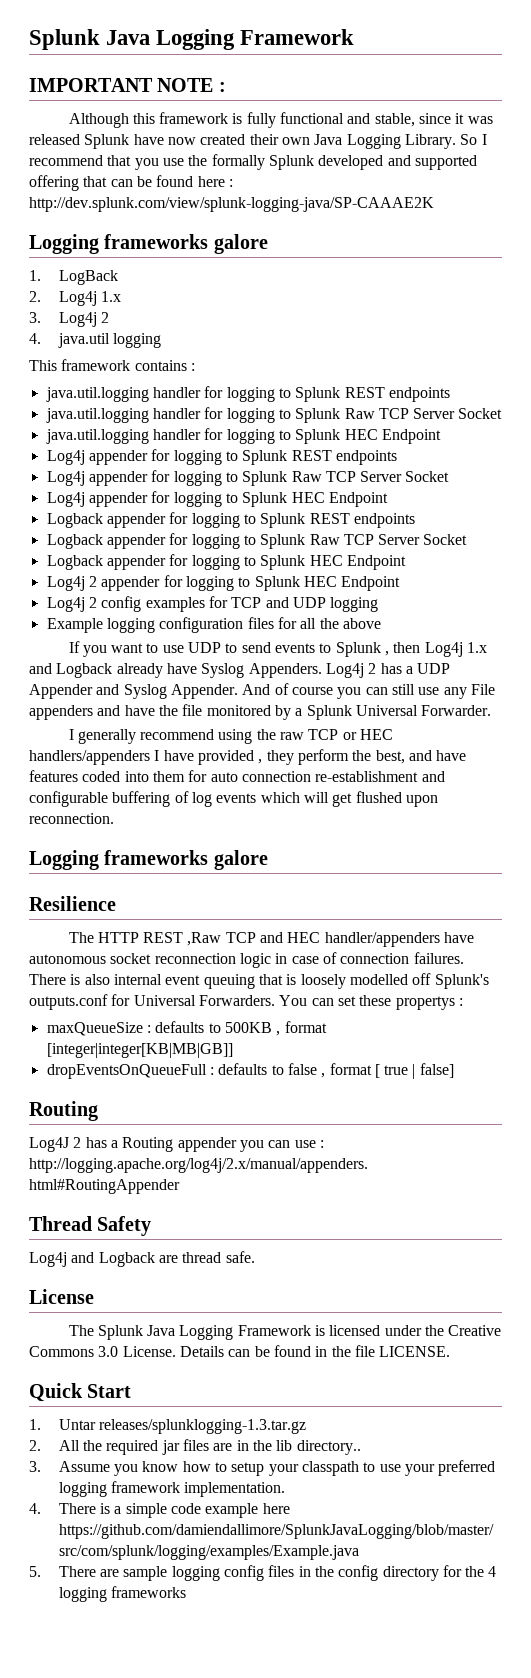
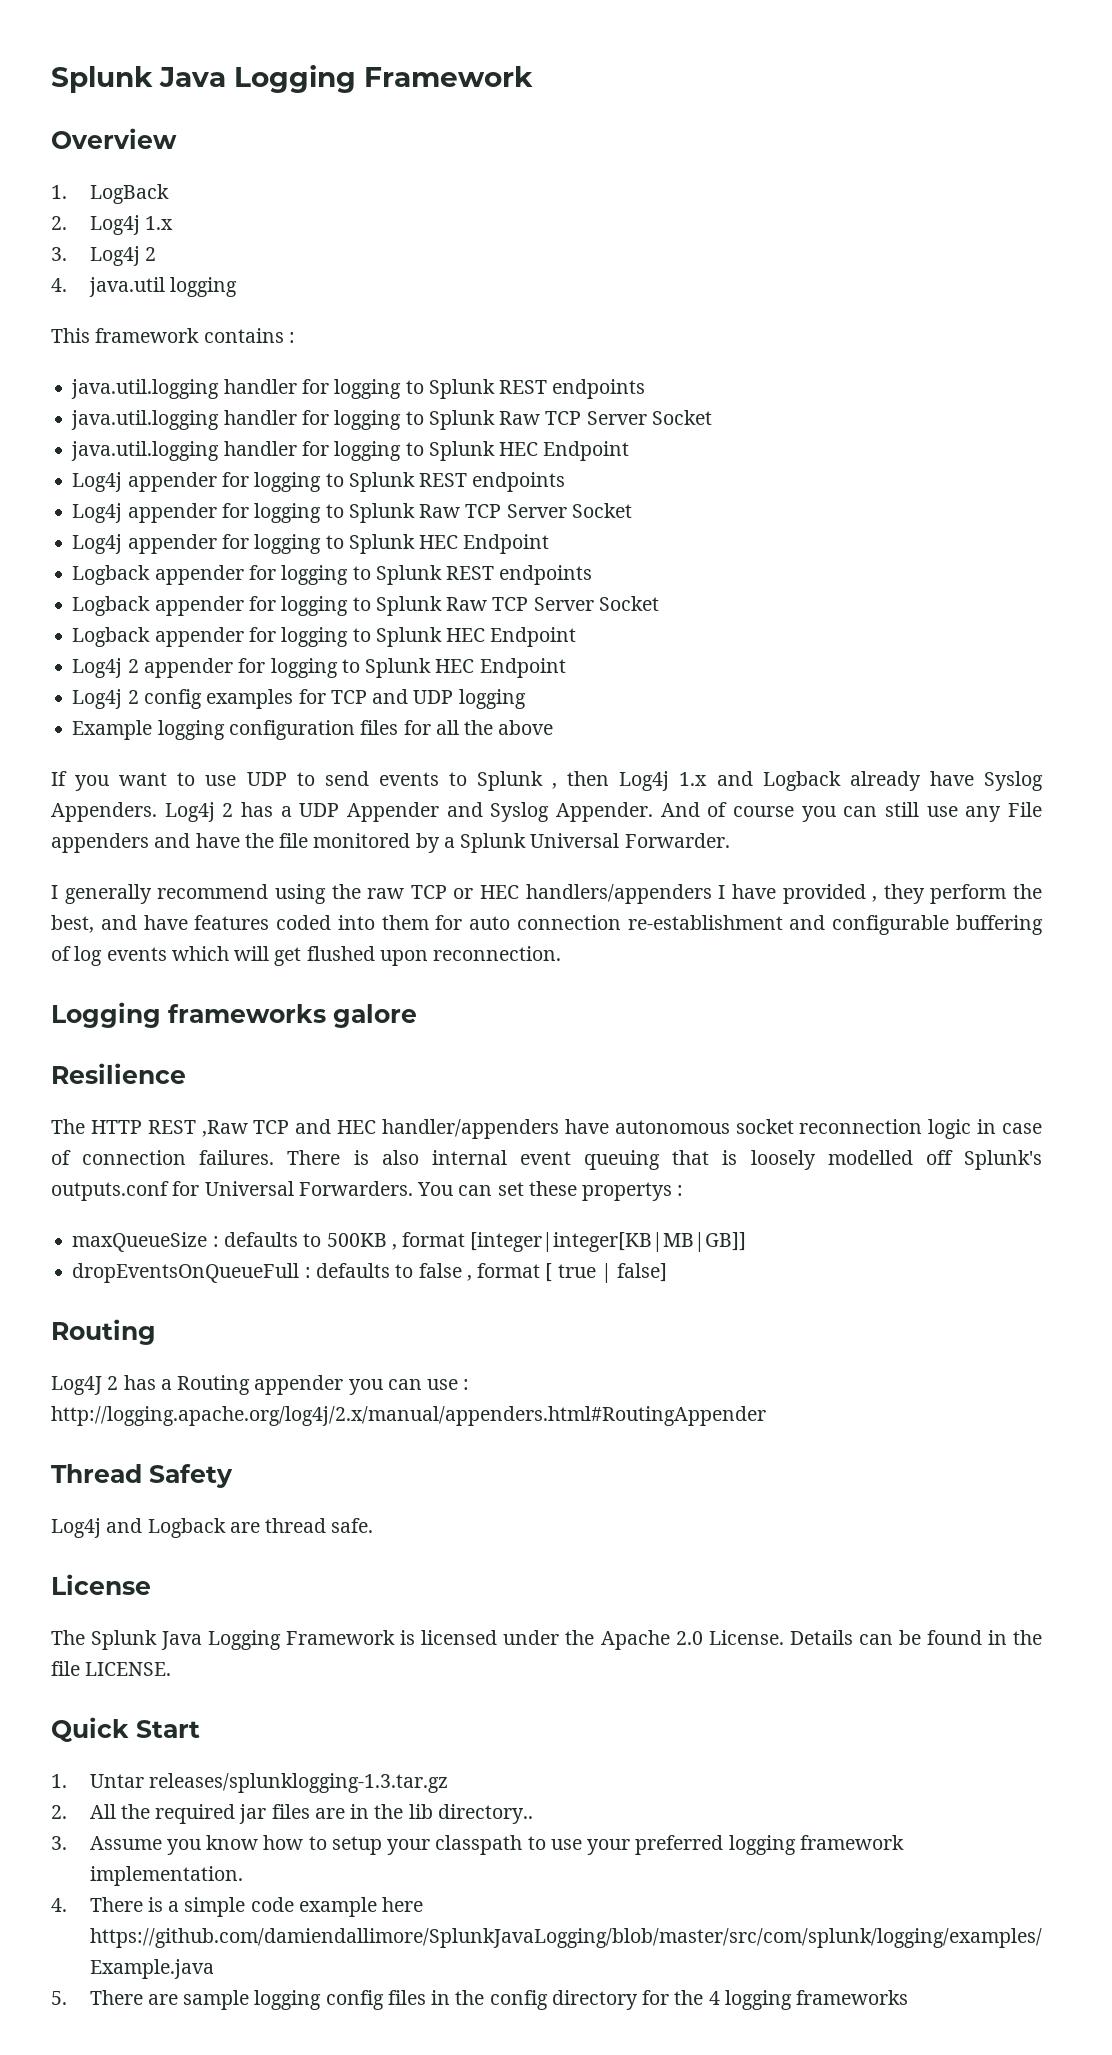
- IMPORTANT NOTE :
- Although this framework is fully functional and stable, since it was released Splunk have now created their own Java Logging Library. So I recommend that you use the formally Splunk developed and supported offering that can be found here : http://dev.splunk.com/view/splunk-logging-java/SP-CAAAE2K
- Logging frameworks galore
+ Overview
- The Splunk Java Logging Framework is licensed under the Creative Commons 3.0 License.
+ The Splunk Java Logging Framework is licensed under the Apache 2.0 License.

